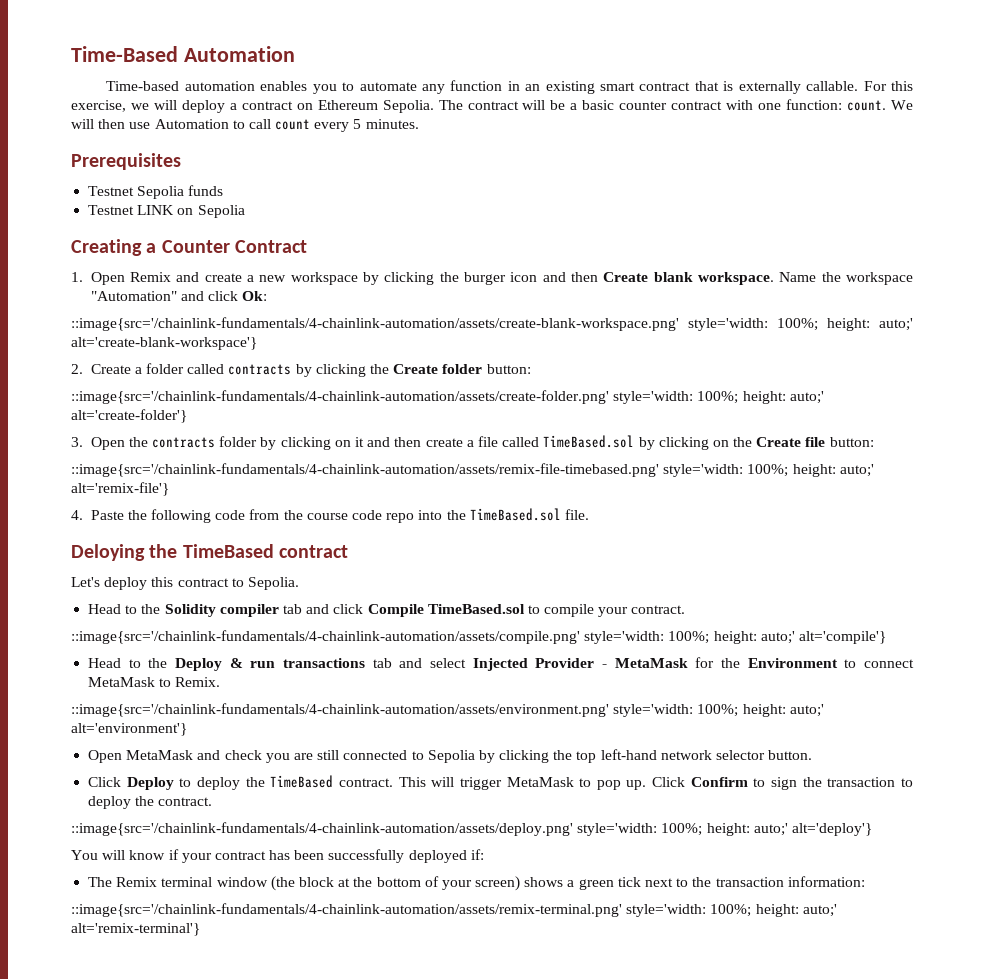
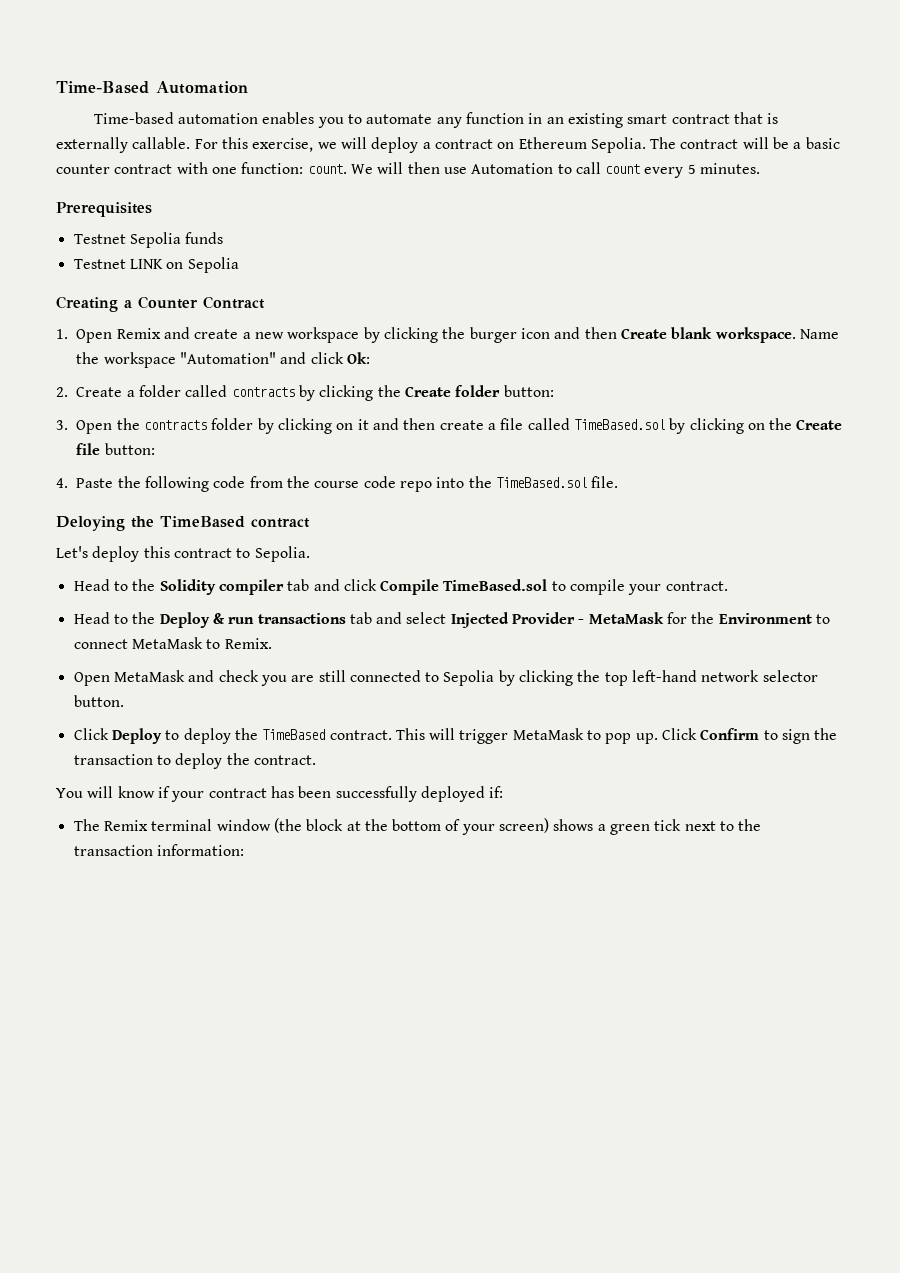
- ::image{src='/chainlink-fundamentals/4-chainlink-automation/assets/create-blank-workspace.png' style='width: 100%; height: auto;' alt='create-blank-workspace'}
- ::image{src='/chainlink-fundamentals/4-chainlink-automation/assets/create-folder.png' style='width: 100%; height: auto;' alt='create-folder'}
- ::image{src='/chainlink-fundamentals/4-chainlink-automation/assets/remix-file-timebased.png' style='width: 100%; height: auto;' alt='remix-file'}
- ::image{src='/chainlink-fundamentals/4-chainlink-automation/assets/compile.png' style='width: 100%; height: auto;' alt='compile'}
- ::image{src='/chainlink-fundamentals/4-chainlink-automation/assets/environment.png' style='width: 100%; height: auto;' alt='environment'}
- ::image{src='/chainlink-fundamentals/4-chainlink-automation/assets/deploy.png' style='width: 100%; height: auto;' alt='deploy'}
- ::image{src='/chainlink-fundamentals/4-chainlink-automation/assets/remix-terminal.png' style='width: 100%; height: auto;' alt='remix-terminal'}

